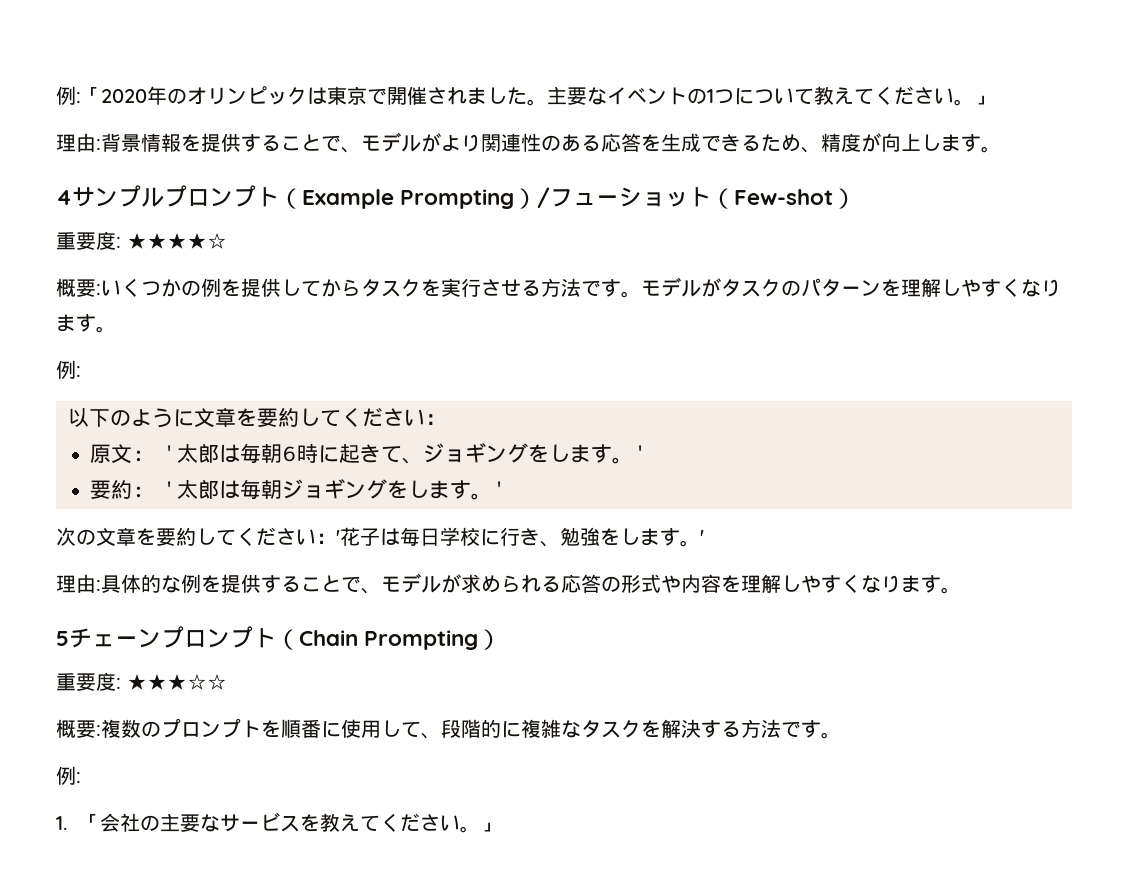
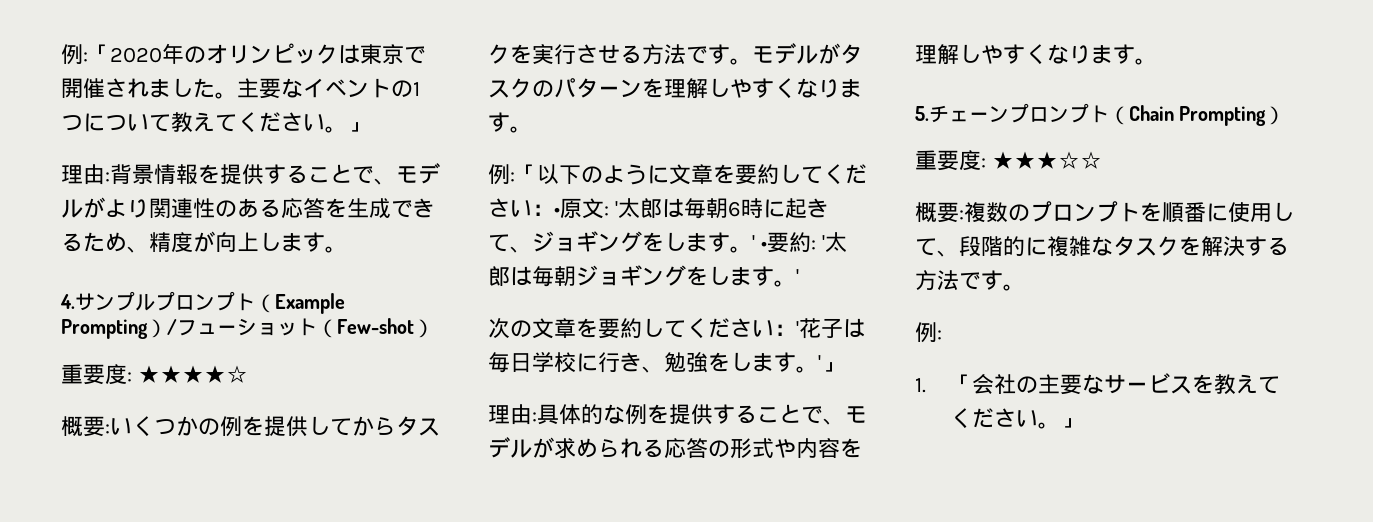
- 4サンプルプロンプト（Example Prompting）/フューショット（Few-shot）
+ 4.サンプルプロンプト（Example Prompting）/フューショット（Few-shot）
  モデルがタスクのパターンを理解しやすくなります。
- 例:
- 以下のように文章を要約してください：
- 原文: '太郎は毎朝6時に起きて、ジョギングをします。'
- 要約: '太郎は毎朝ジョギングをします。
+ 例:「以下のように文章を要約してください：•原文: '太郎は毎朝6時に起きて、ジョギングをします。' •要約: '太郎は毎朝ジョギングをします。
- 次の文章を要約してください：'花子は毎日学校に行き、勉強をします。'
+ 次の文章を要約してください：'花子は毎日学校に行き、勉強をします。'」
- 5チェーンプロンプト（Chain Prompting）
+ 5.チェーンプロンプト（Chain Prompting）

